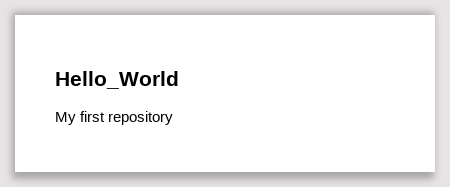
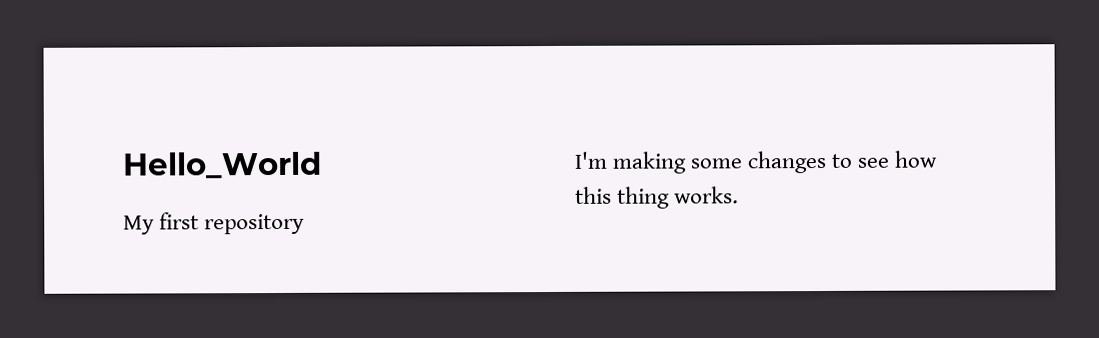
+ I'm making some changes to see how this thing works.

